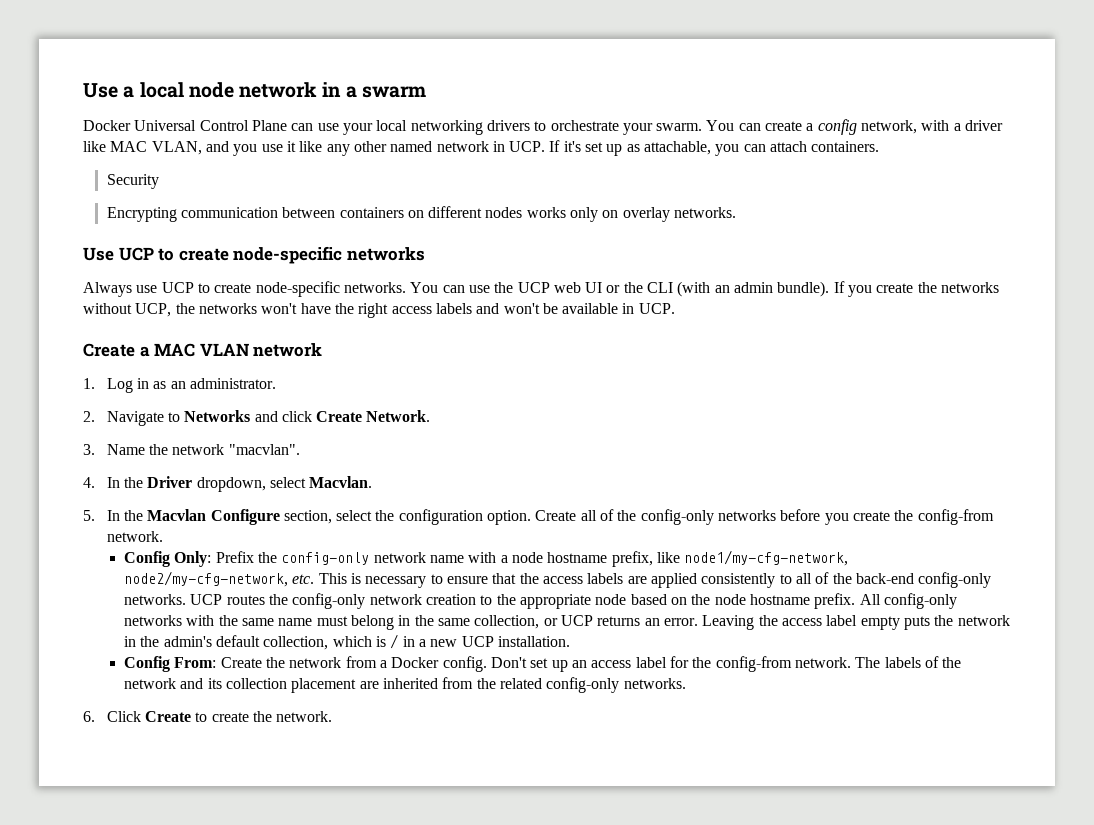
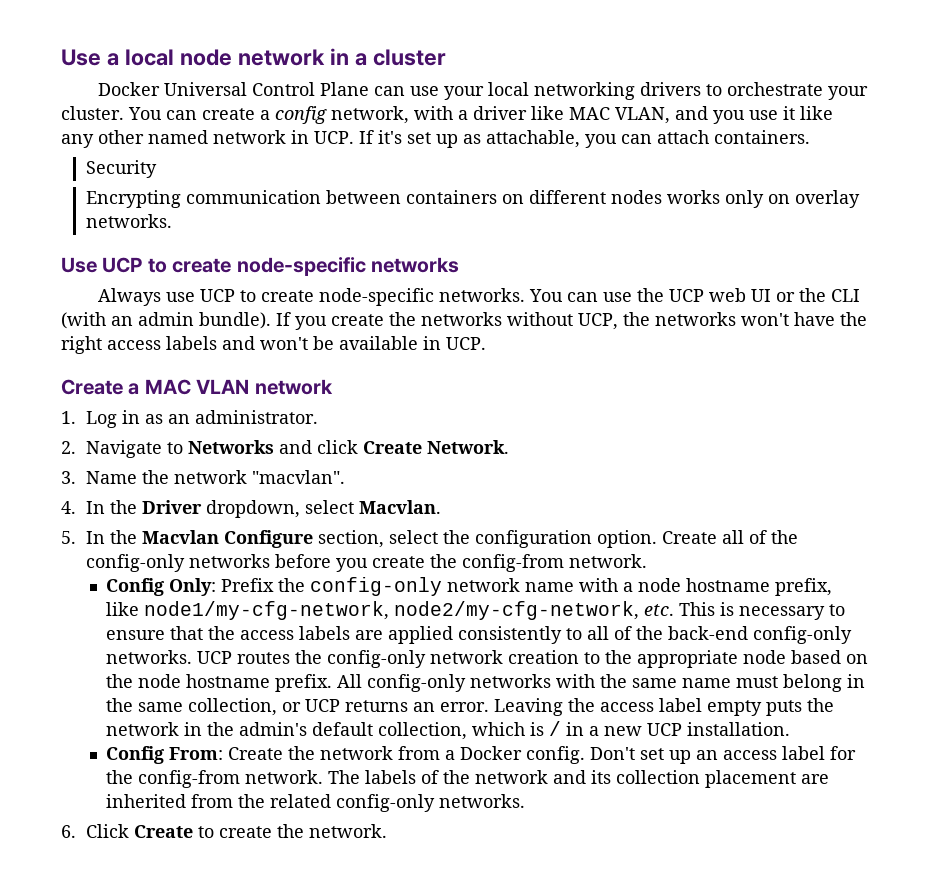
- Use a local node network in a swarm
+ Use a local node network in a cluster
- Docker Universal Control Plane can use your local networking drivers to orchestrate your swarm.
+ Docker Universal Control Plane can use your local networking drivers to orchestrate your cluster.

